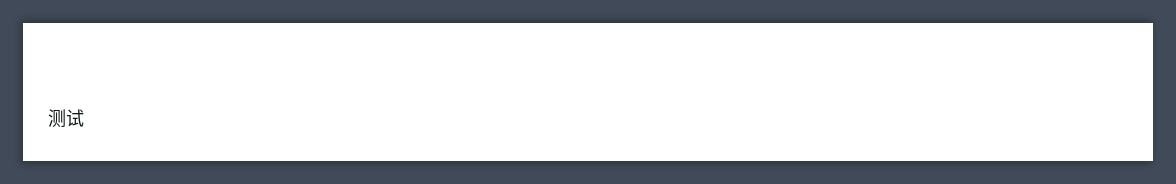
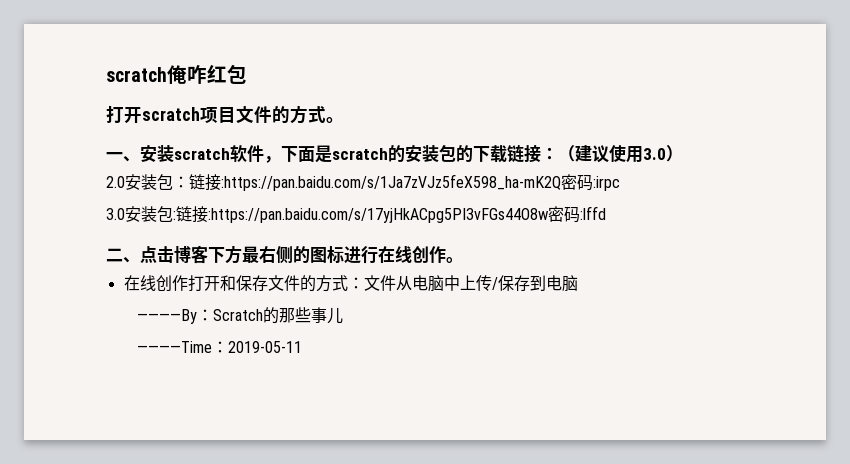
- 测试
+ scratch俺咋红包
+ 打开scratch项目文件的方式。
+ 一、安装scratch软件，下面是scratch的安装包的下载链接：（建议使用3.0）
+ 2.0安装包：链接:https://pan.baidu.com/s/1Ja7zVJz5feX598_ha-mK2Q密码:irpc
+ 3.0安装包:链接:https://pan.baidu.com/s/17yjHkACpg5PI3vFGs44O8w密码:lffd
+ 二、点击博客下方最右侧的图标进行在线创作。
+ 在线创作打开和保存文件的方式：文件从电脑中上传/保存到电脑
+ ————By：Scratch的那些事儿
+ ————Time：2019-05-11

